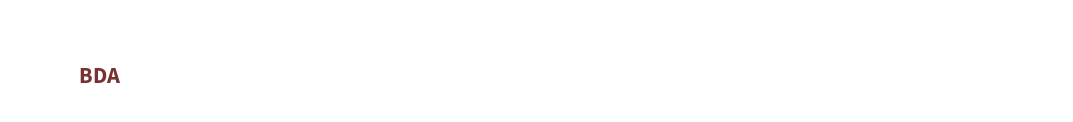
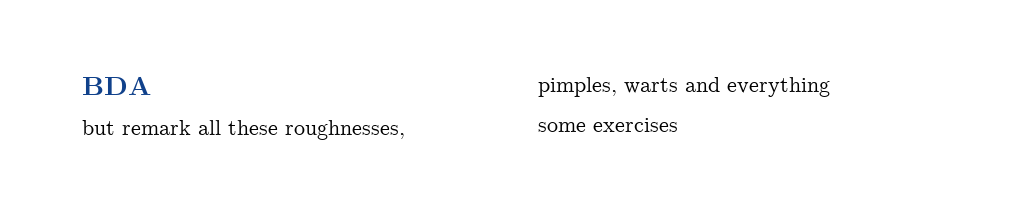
+ but remark all these roughnesses, pimples, warts and everything
+ some exercises

